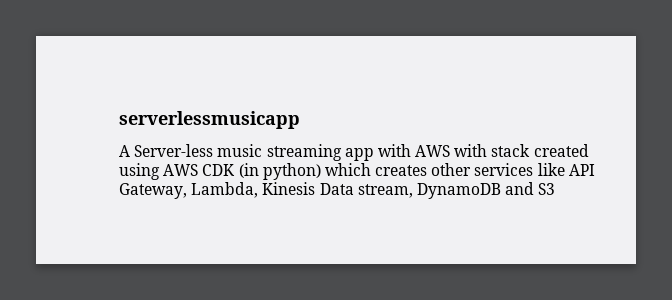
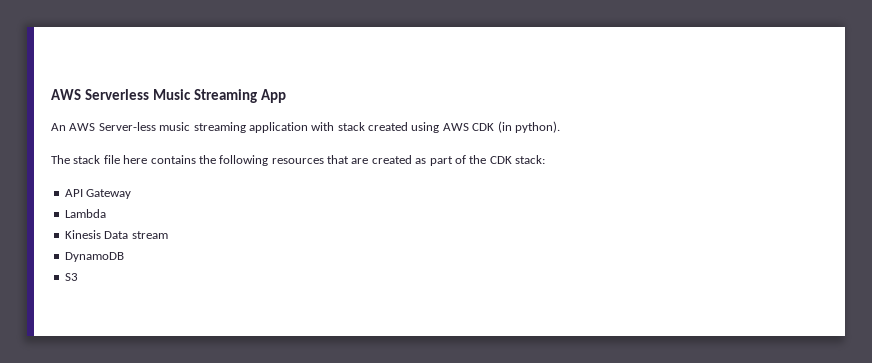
- serverlessmusicapp
- A Server-less music streaming app with AWS with stack created using AWS CDK (in python) which creates other services like API Gateway, Lambda, Kinesis Data stream, DynamoDB and S3
+ AWS Serverless Music Streaming App
+ An AWS Server-less music streaming application with stack created using AWS CDK (in python).
+ The stack file here contains the following resources that are created as part of the CDK stack:
+ API Gateway
+ Lambda
+ Kinesis Data stream
+ DynamoDB
+ S3

